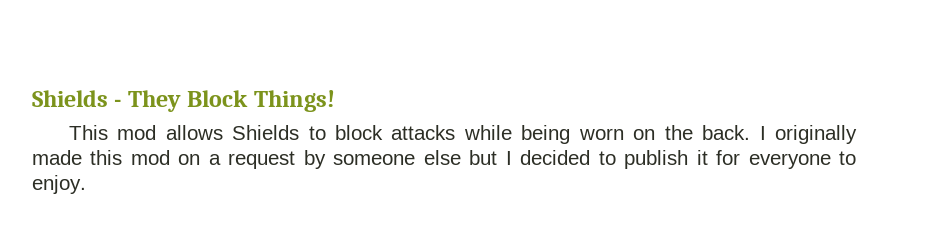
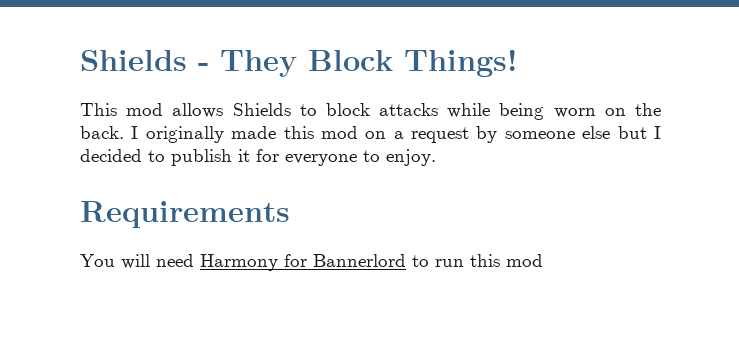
+ Requirements
+ You will need Harmony for Bannerlord to run this mod

